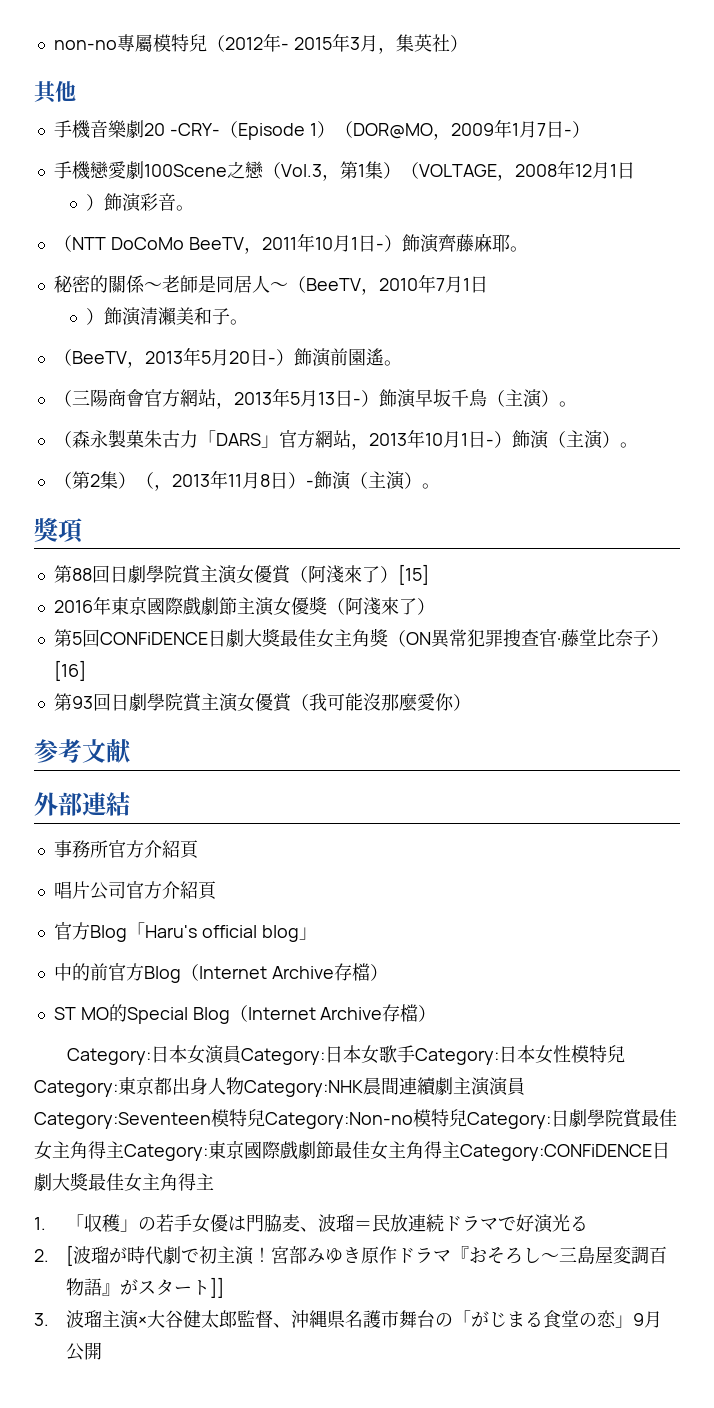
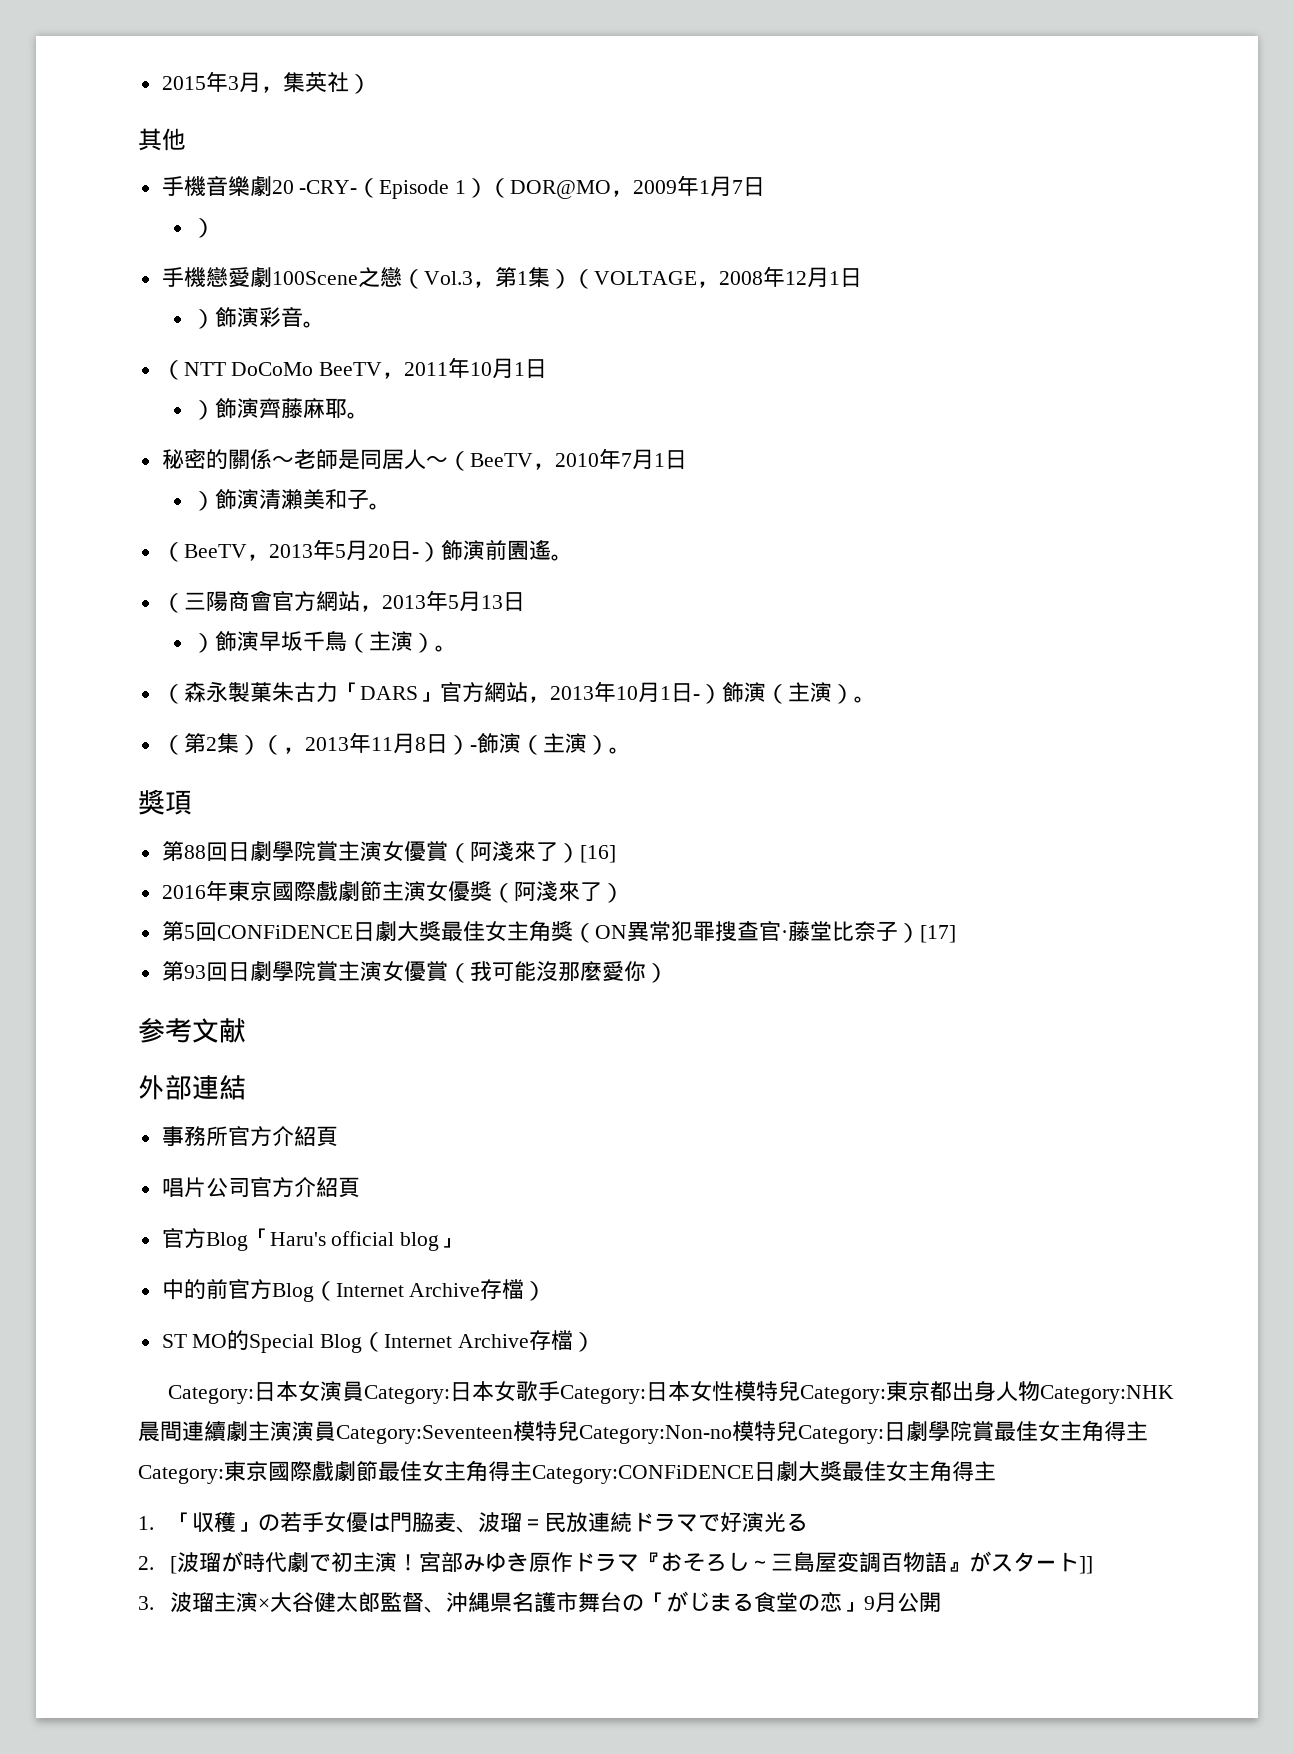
- non-no專屬模特兒（2012年- 2015年3月，集英社）
+ 2015年3月，集英社）
- 手機音樂劇20 -CRY-（Episode 1）（DOR@MO，2009年1月7日-）
+ 手機音樂劇20 -CRY-（Episode 1）（DOR@MO，2009年1月7日
+ ）
- （NTT DoCoMo BeeTV，2011年10月1日-）飾演齊藤麻耶。
+ （NTT DoCoMo BeeTV，2011年10月1日
+ ）飾演齊藤麻耶。
- （三陽商會官方網站，2013年5月13日-）飾演早坂千鳥（主演）。
+ （三陽商會官方網站，2013年5月13日
+ ）飾演早坂千鳥（主演）。
- 第88回日劇學院賞主演女優賞（阿淺來了）[15]
+ 第88回日劇學院賞主演女優賞（阿淺來了）[16]
- 第5回CONFiDENCE日劇大獎最佳女主角獎（ON異常犯罪搜查官·藤堂比奈子）[16]
+ 第5回CONFiDENCE日劇大獎最佳女主角獎（ON異常犯罪搜查官·藤堂比奈子）[17]

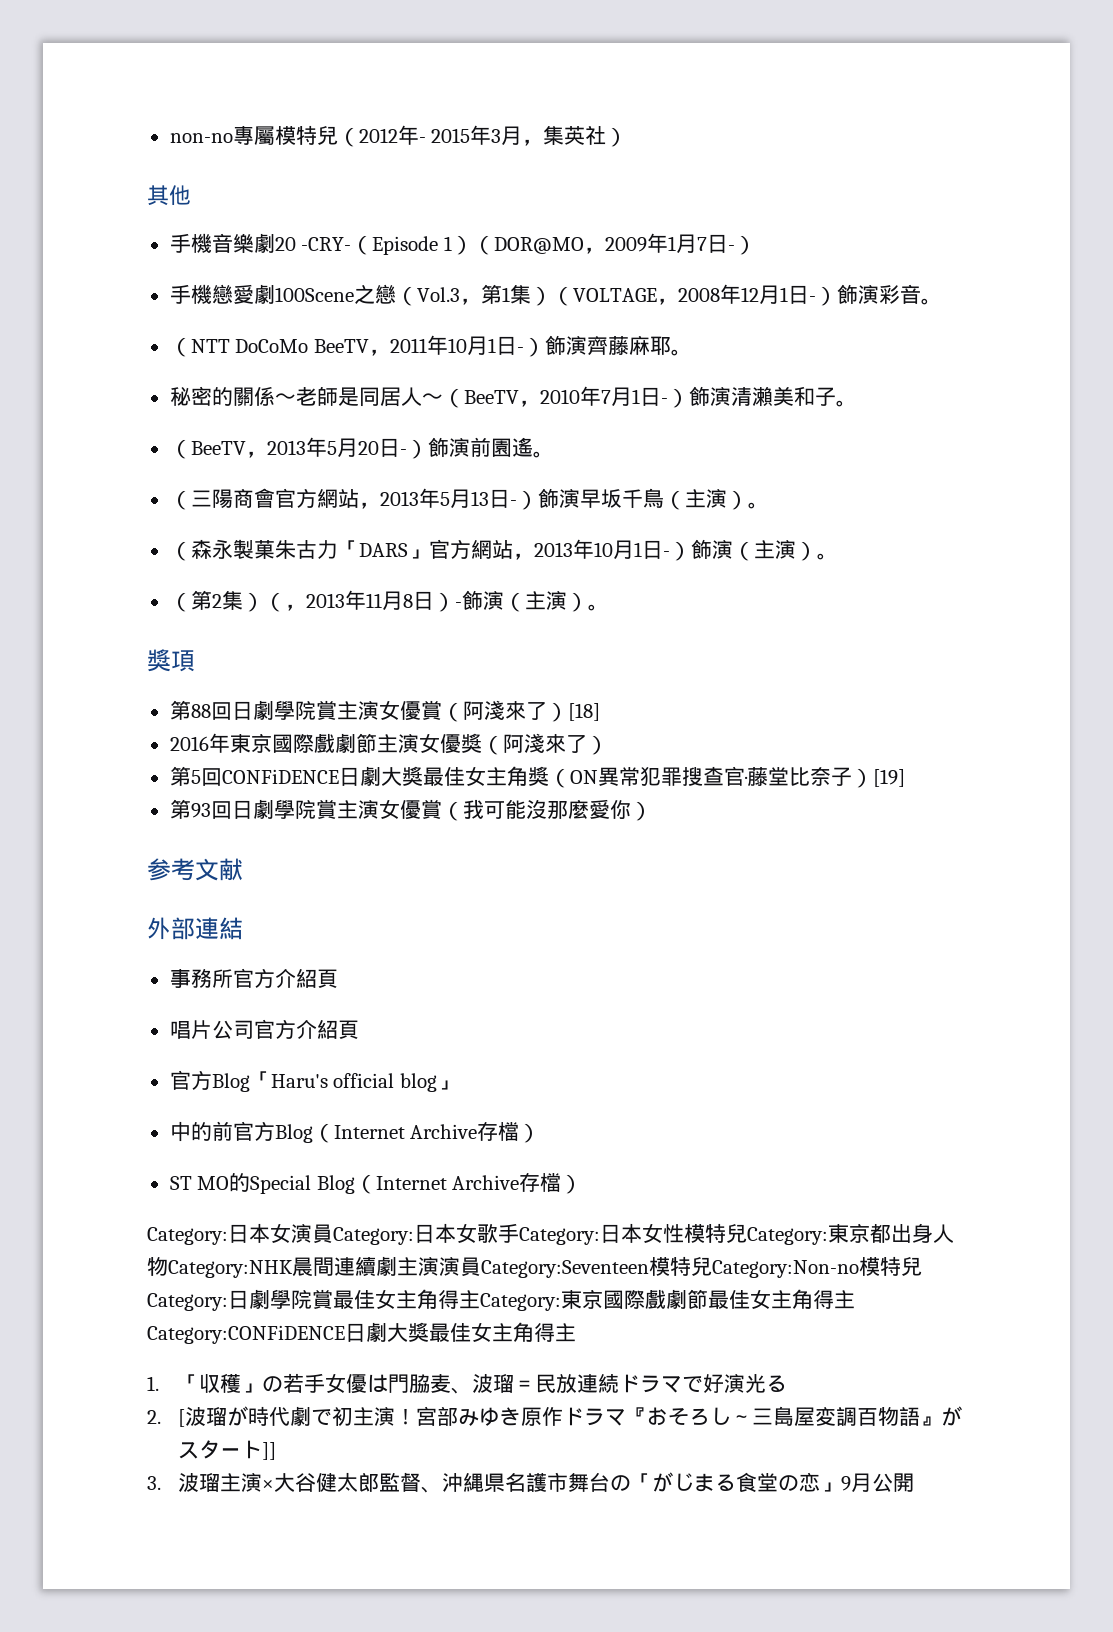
- 2015年3月，集英社）
+ non-no專屬模特兒（2012年- 2015年3月，集英社）
- 手機音樂劇20 -CRY-（Episode 1）（DOR@MO，2009年1月7日
- ）
+ 手機音樂劇20 -CRY-（Episode 1）（DOR@MO，2009年1月7日-）
- 手機戀愛劇100Scene之戀（Vol.3，第1集）（VOLTAGE，2008年12月1日
- ）飾演彩音。
+ 手機戀愛劇100Scene之戀（Vol.3，第1集）（VOLTAGE，2008年12月1日-）飾演彩音。
- （NTT DoCoMo BeeTV，2011年10月1日
- ）飾演齊藤麻耶。
+ （NTT DoCoMo BeeTV，2011年10月1日-）飾演齊藤麻耶。
- 秘密的關係〜老師是同居人〜（BeeTV，2010年7月1日
- ）飾演清瀨美和子。
+ 秘密的關係〜老師是同居人〜（BeeTV，2010年7月1日-）飾演清瀨美和子。
- （三陽商會官方網站，2013年5月13日
- ）飾演早坂千鳥（主演）。
+ （三陽商會官方網站，2013年5月13日-）飾演早坂千鳥（主演）。
- 第88回日劇學院賞主演女優賞（阿淺來了）[16]
+ 第88回日劇學院賞主演女優賞（阿淺來了）[18]
- 第5回CONFiDENCE日劇大獎最佳女主角獎（ON異常犯罪搜查官·藤堂比奈子）[17]
+ 第5回CONFiDENCE日劇大獎最佳女主角獎（ON異常犯罪搜查官·藤堂比奈子）[19]

